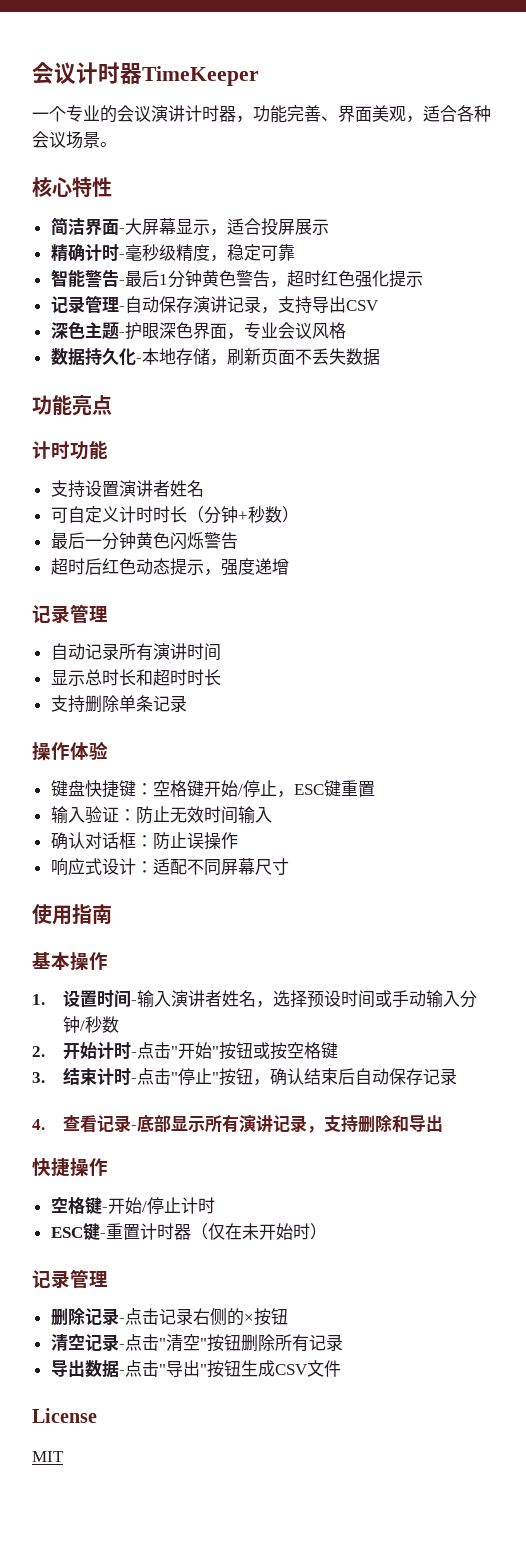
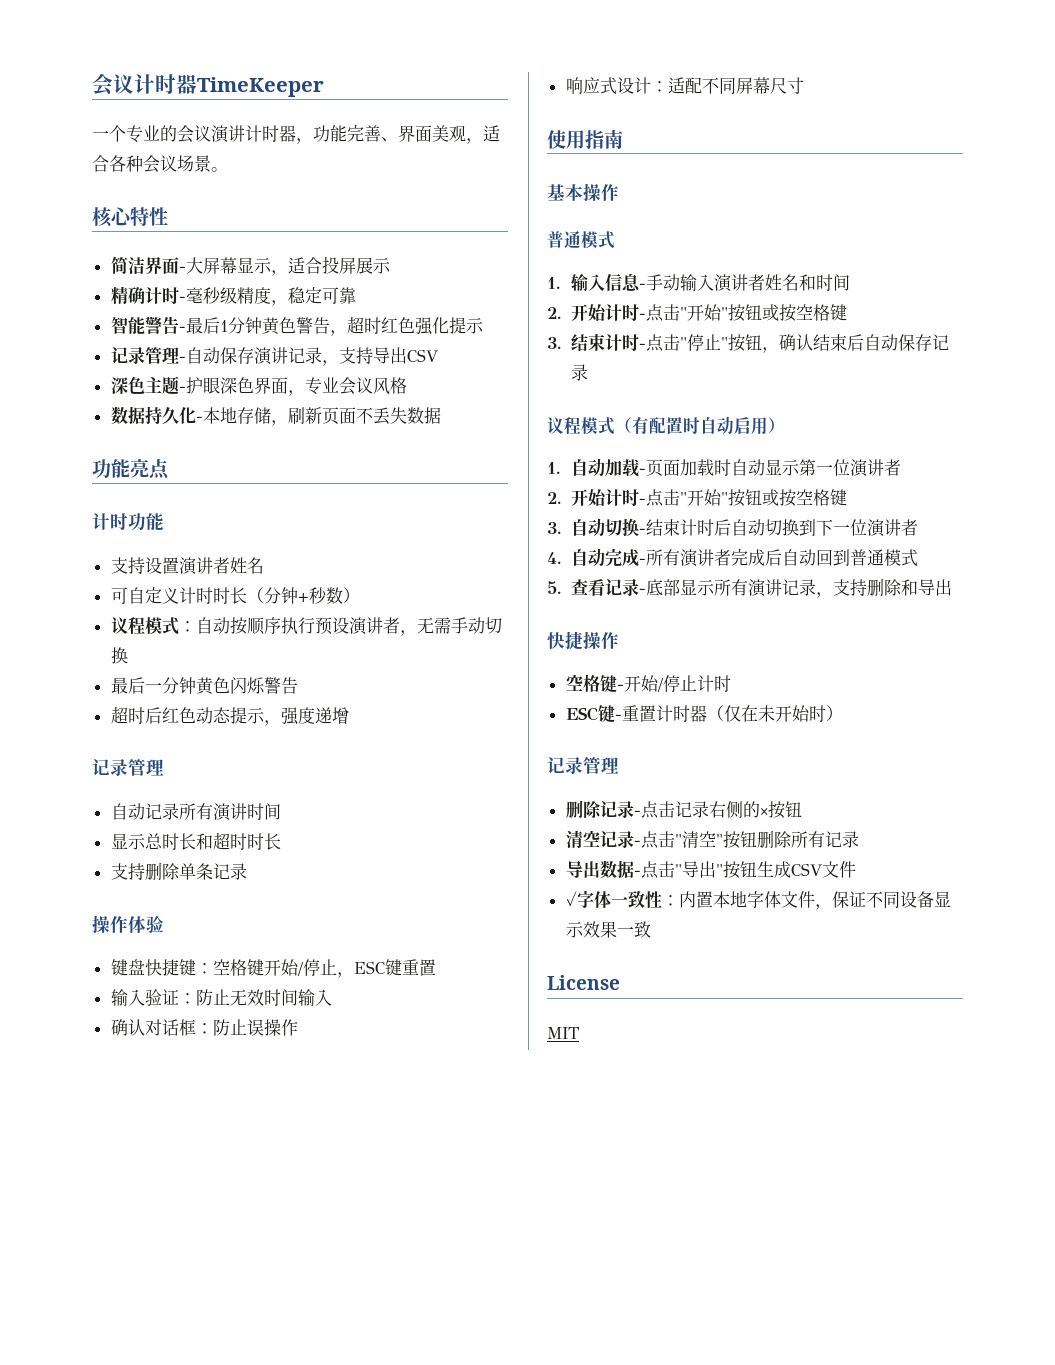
+ 议程模式：自动按顺序执行预设演讲者，无需手动切换
  基本操作
- 1.设置时间-输入演讲者姓名，选择预设时间或手动输入分钟/秒数
+ 普通模式
+ 1.输入信息-手动输入演讲者姓名和时间
- 4.查看记录-底部显示所有演讲记录，支持删除和导出
+ 议程模式（有配置时自动启用）
+ 1.自动加载-页面加载时自动显示第一位演讲者
+ 2.开始计时-点击"开始"按钮或按空格键
+ 3.自动切换-结束计时后自动切换到下一位演讲者
+ 4.自动完成-所有演讲者完成后自动回到普通模式
+ 5.查看记录-底部显示所有演讲记录，支持删除和导出
+ ✓字体一致性：内置本地字体文件，保证不同设备显示效果一致

